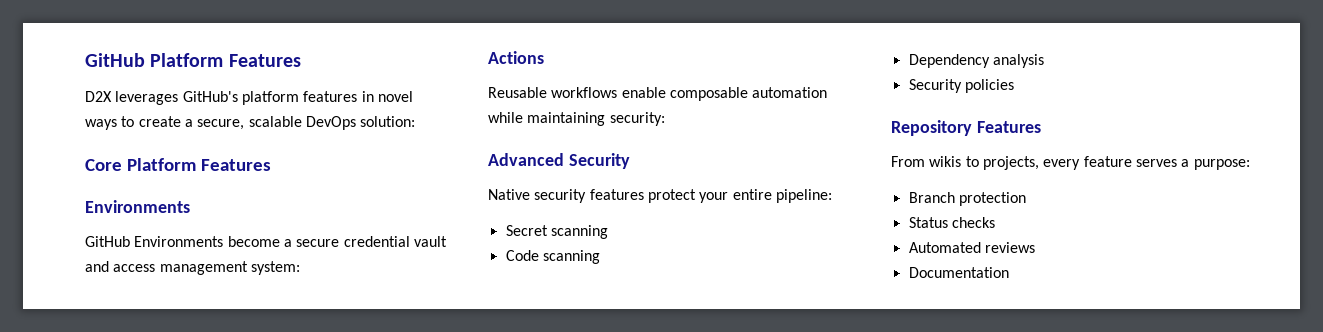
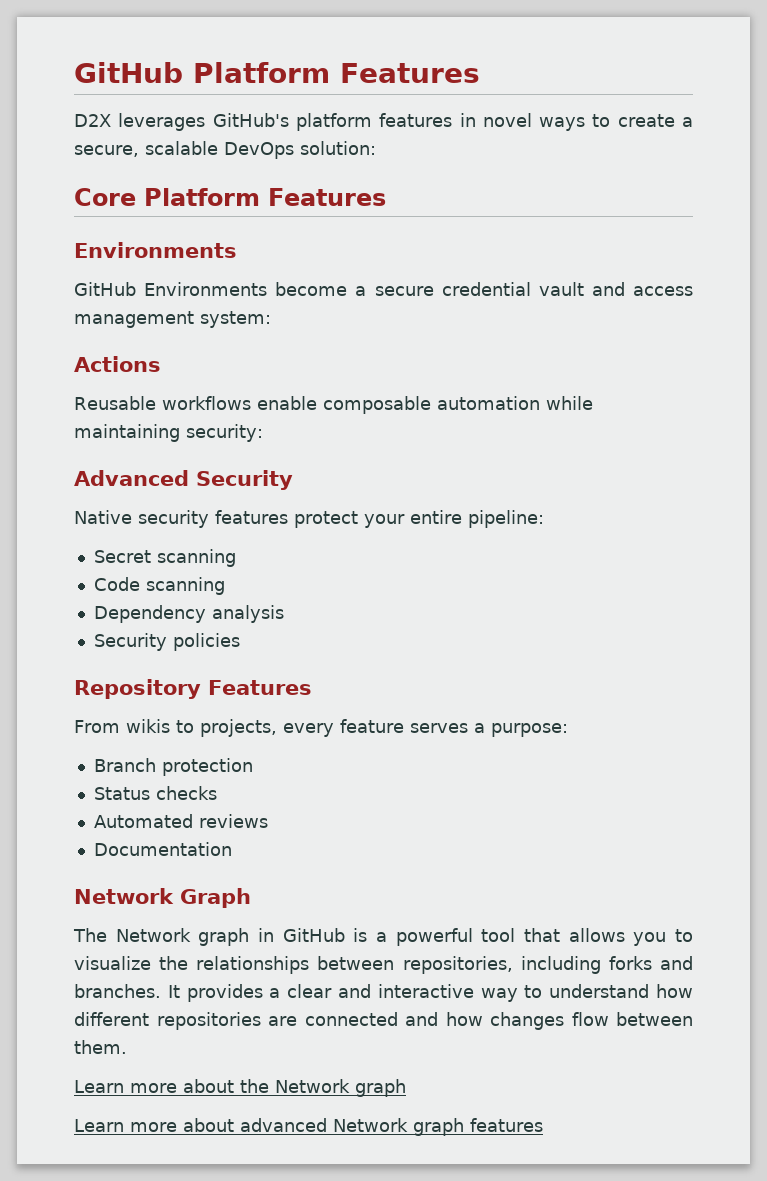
+ Network Graph
+ The Network graph in GitHub is a powerful tool that allows you to visualize the relationships between repositories, including forks and branches. It provides a clear and interactive way to understand how different repositories are connected and how changes flow between them.
+ Learn more about the Network graph
+ Learn more about advanced Network graph features

